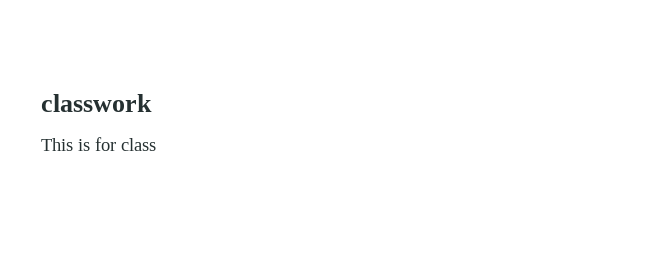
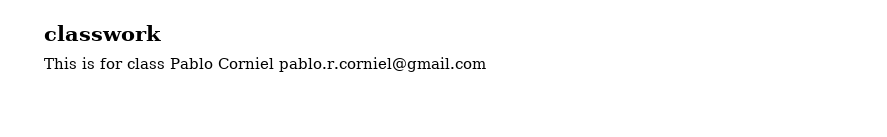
- This is for class
+ This is for class Pablo Corniel pablo.r.corniel@gmail.com

